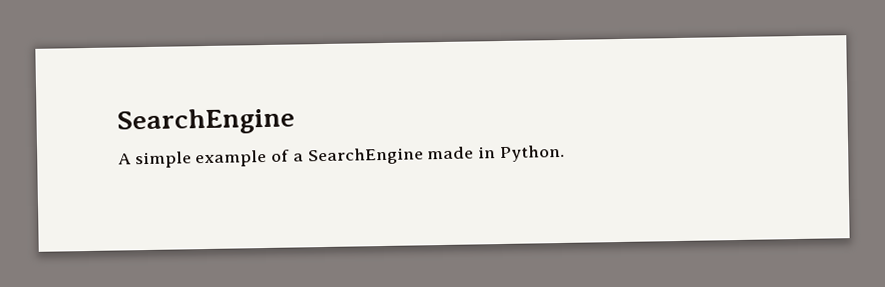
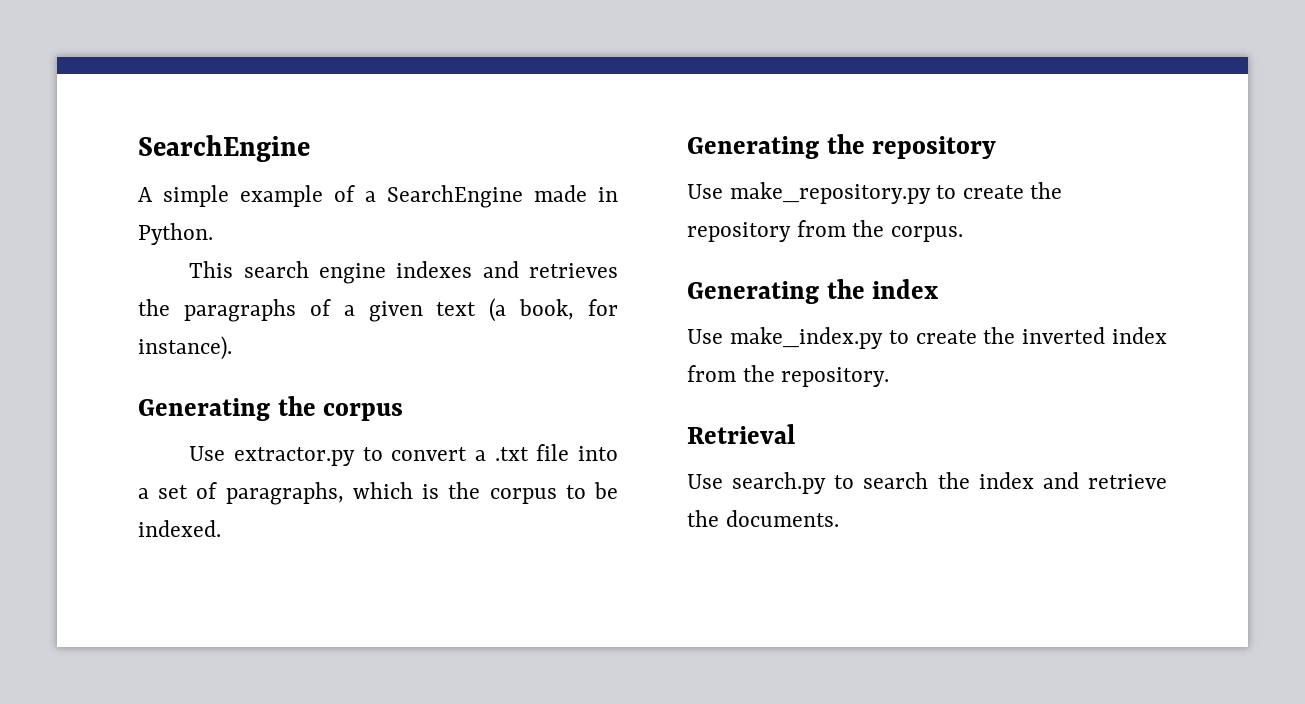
+ This search engine indexes and retrieves the paragraphs of a given text (a book, for instance).
+ Generating the corpus
+ Use extractor.py to convert a .txt file into a set of paragraphs, which is the corpus to be indexed.
+ Generating the repository
+ Use make_repository.py to create the repository from the corpus.
+ Generating the index
+ Use make_index.py to create the inverted index from the repository.
+ Retrieval
+ Use search.py to search the index and retrieve the documents.

